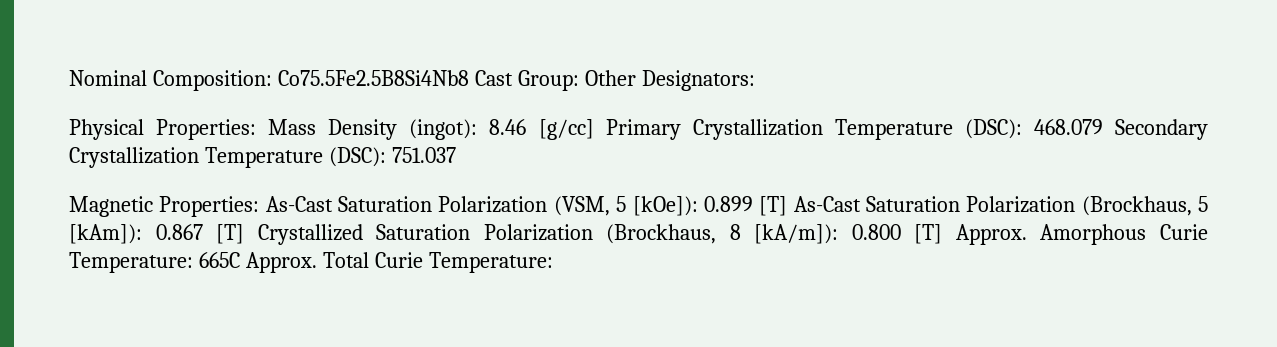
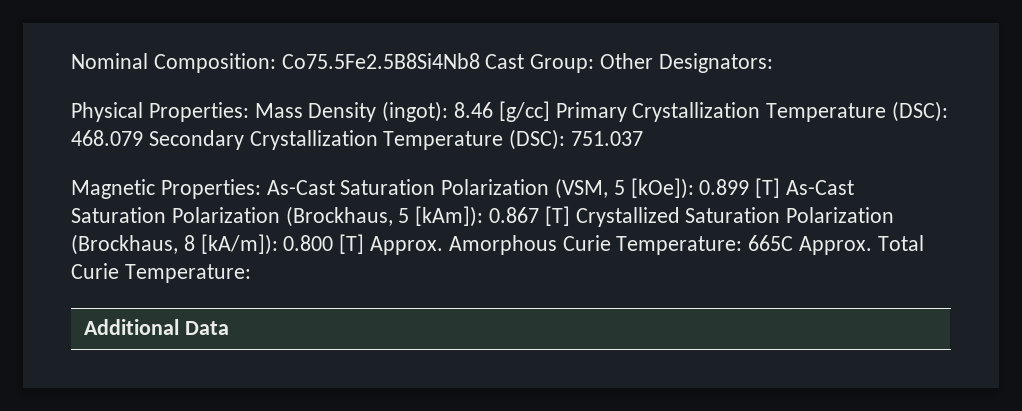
+ Additional Data

